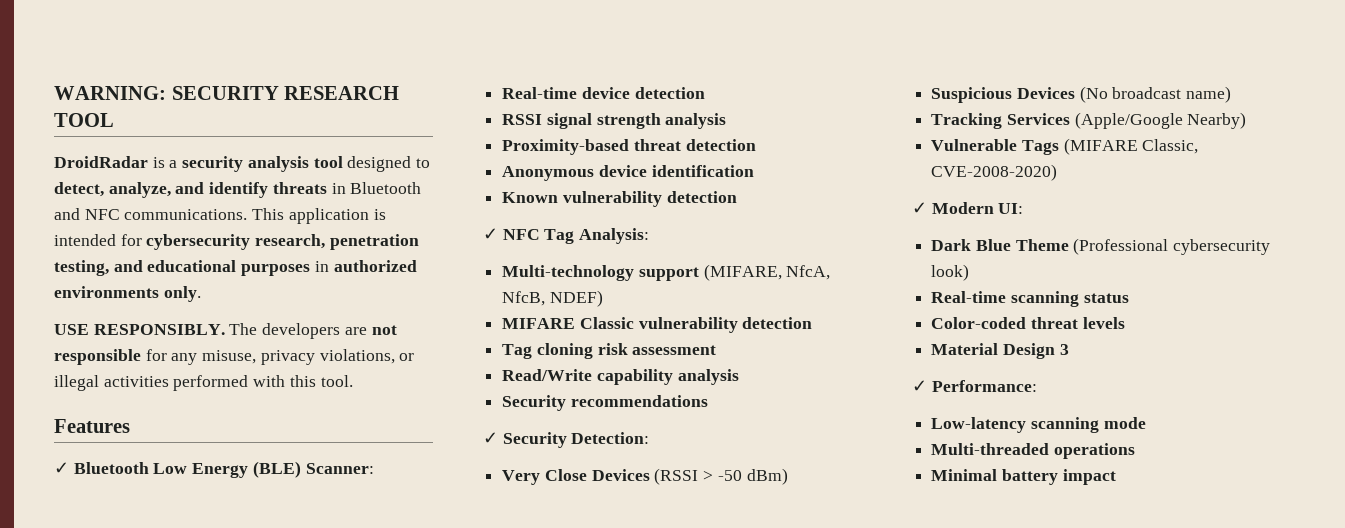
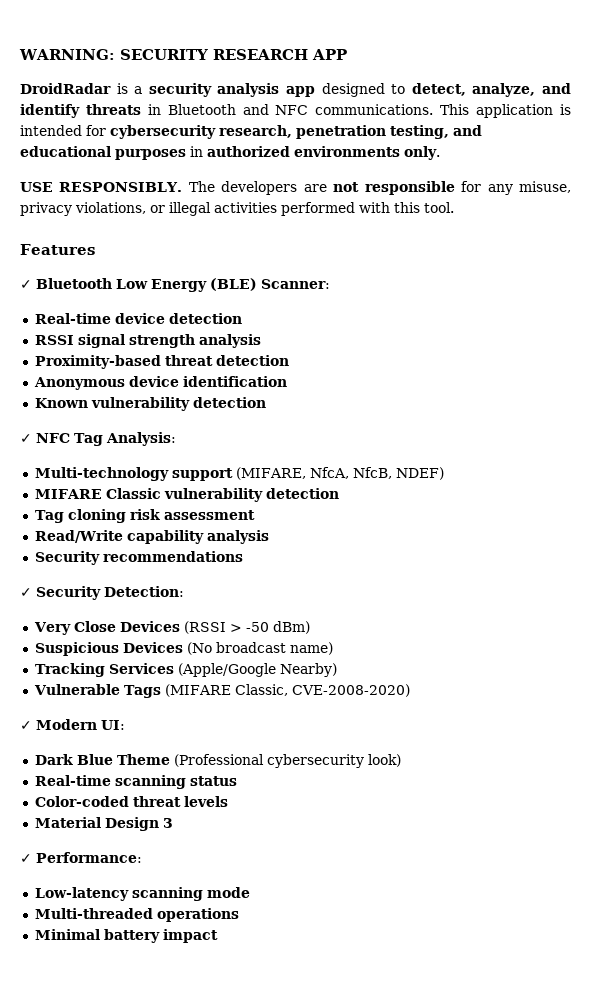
- WARNING: SECURITY RESEARCH TOOL
+ WARNING: SECURITY RESEARCH APP
- DroidRadar is a security analysis tool designed to detect, analyze, and identify threats in Bluetooth and NFC communications.
+ DroidRadar is a security analysis app designed to detect, analyze, and identify threats in Bluetooth and NFC communications.

